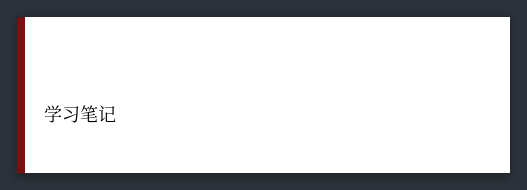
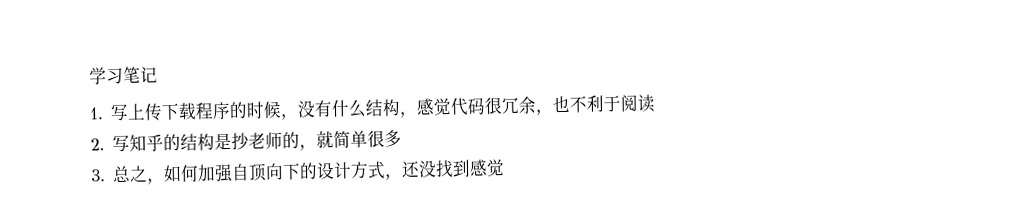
+ 1.写上传下载程序的时候，没有什么结构，感觉代码很冗余，也不利于阅读
+ 2.写知乎的结构是抄老师的，就简单很多
+ 3.总之，如何加强自顶向下的设计方式，还没找到感觉

